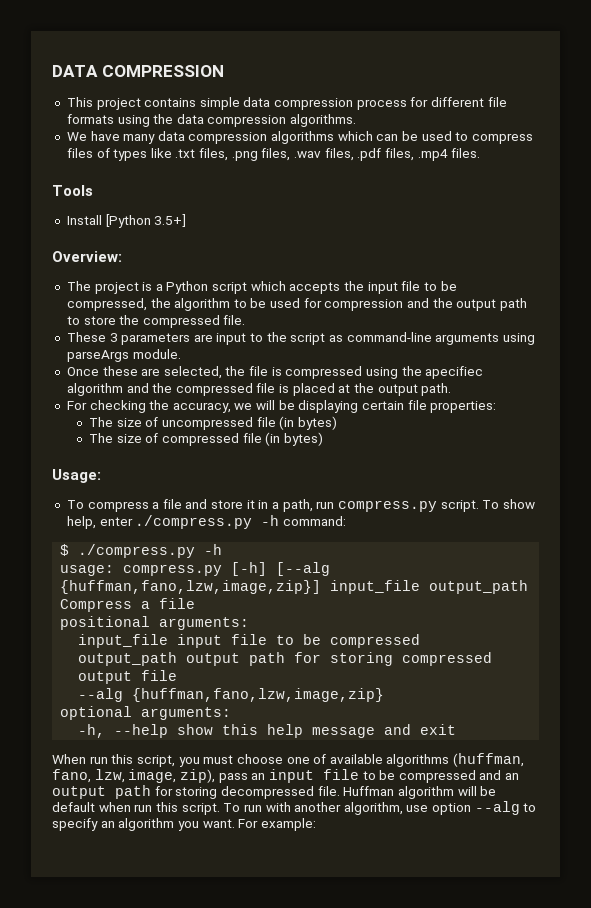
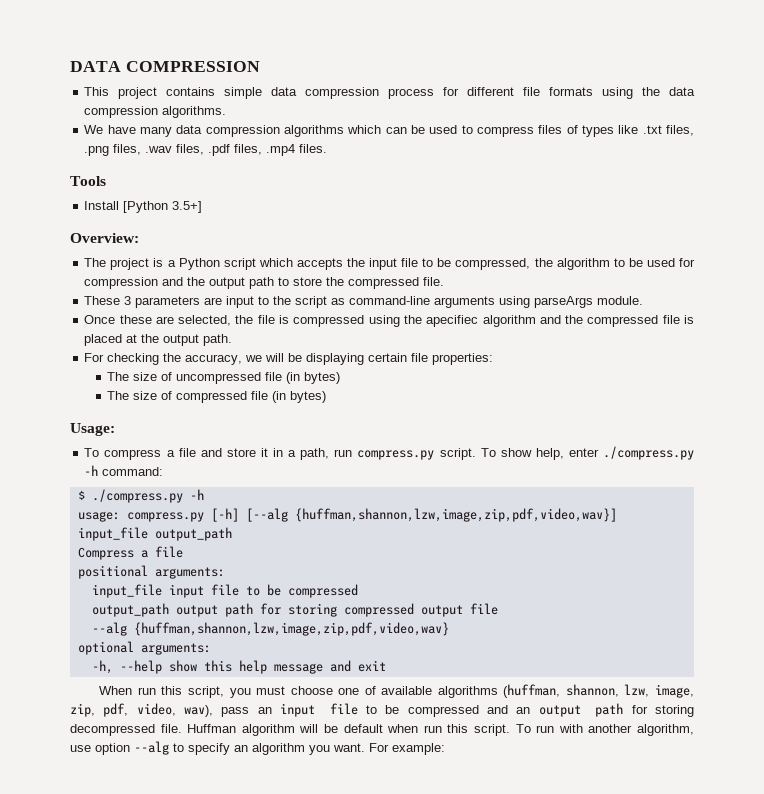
- usage: compress.py [-h] [--alg {huffman,fano,lzw,image,zip}] input_file output_path
+ usage: compress.py [-h] [--alg {huffman,shannon,lzw,image,zip,pdf,video,wav}] input_file output_path
- --alg {huffman,fano,lzw,image,zip}
+ --alg {huffman,shannon,lzw,image,zip,pdf,video,wav}
- When run this script, you must choose one of available algorithms (huffman, fano, lzw, image, zip), pass an input file to be compressed and an output path for storing decompressed file.
+ When run this script, you must choose one of available algorithms (huffman, shannon, lzw, image, zip, pdf, video, wav), pass an input file to be compressed and an output path for storing decompressed file.

